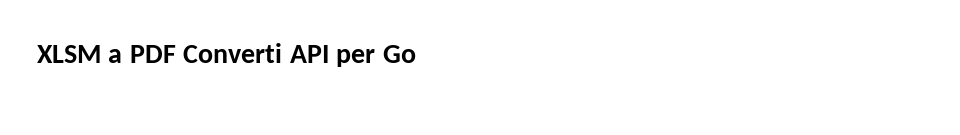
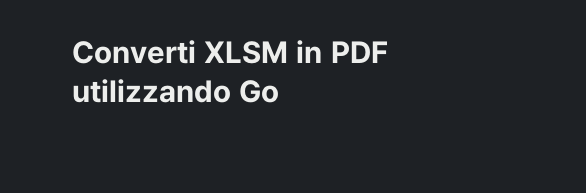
- XLSM a PDF Converti API per Go
+ Converti XLSM in PDF utilizzando Go

